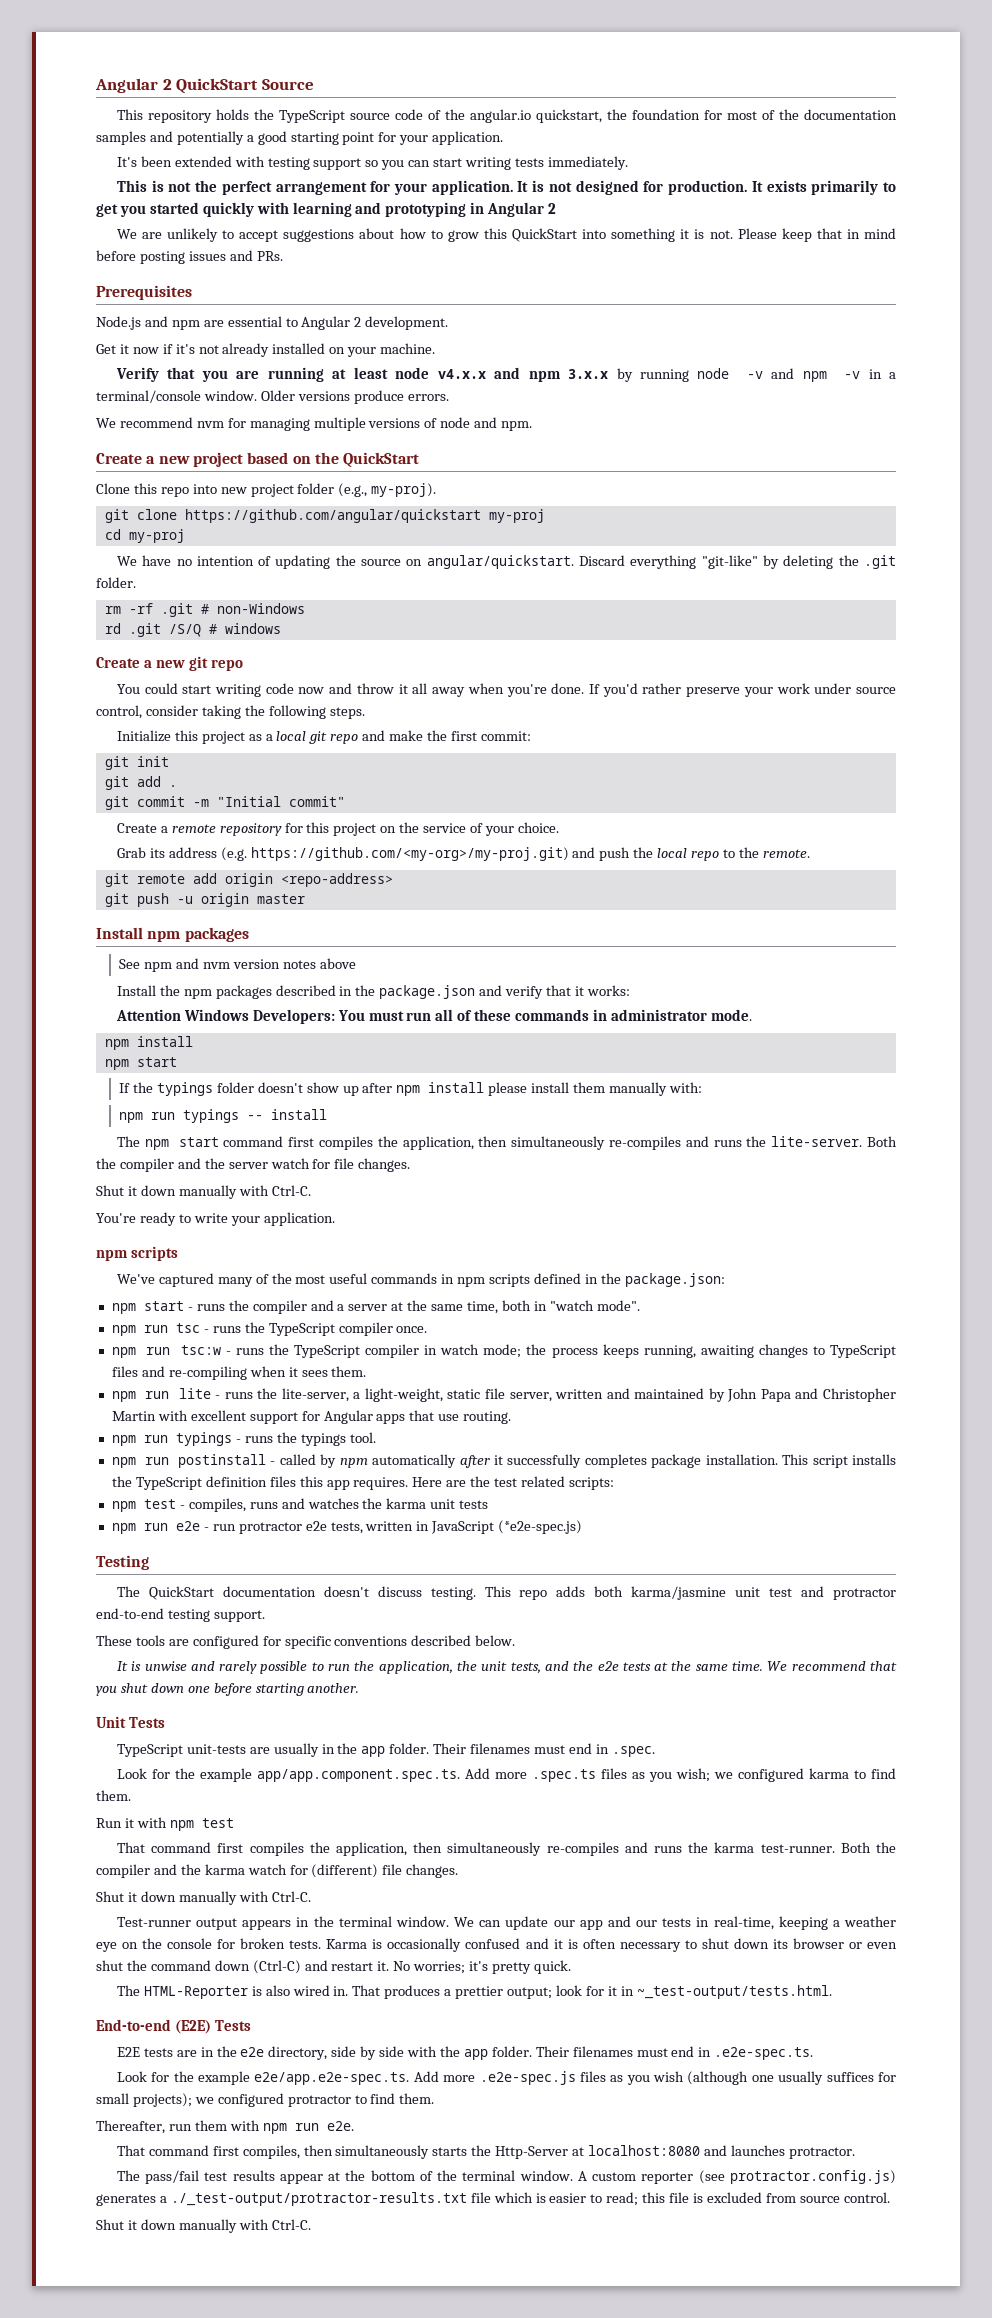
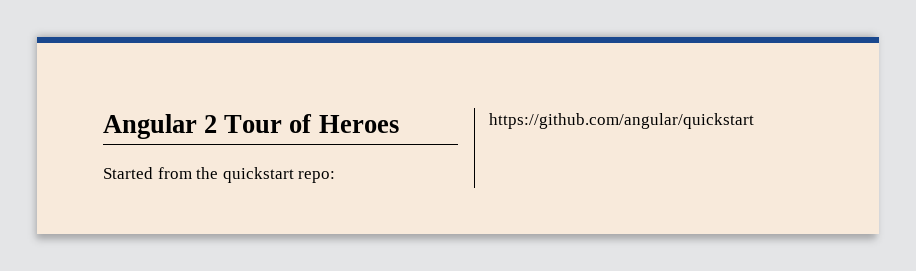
- Angular 2 QuickStart Source
- This repository holds the TypeScript source code of the angular.io quickstart, the foundation for most of the documentation samples and potentially a good starting point for your application.
- It's been extended with testing support so you can start writing tests immediately.
- This is not the perfect arrangement for your application. It is not designed for production. It exists primarily to get you started quickly with learning and prototyping in Angular 2
- We are unlikely to accept suggestions about how to grow this QuickStart into something it is not. Please keep that in mind before posting issues and PRs.
- Prerequisites
- Node.js and npm are essential to Angular 2 development.
- Get it now if it's not already installed on your machine.
- Verify that you are running at least node v4.x.x and npm 3.x.x by running node -v and npm -v in a terminal/console window. Older versions produce errors.
- We recommend nvm for managing multiple versions of node and npm.
- Create a new project based on the QuickStart
- Clone this repo into new project folder (e.g., my-proj).
- git clone https://github.com/angular/quickstart my-proj
- cd my-proj
- We have no intention of updating the source on angular/quickstart. Discard everything "git-like" by deleting the .git folder.
- rm -rf .git # non-Windows
- rd .git /S/Q # windows
- Create a new git repo
- You could start writing code now and throw it all away when you're done. If you'd rather preserve your work under source control, consider taking the following steps.
- Initialize this project as a local git repo and make the first commit:
- git init
- git add .
- git commit -m "Initial commit"
- Create a remote repository for this project on the service of your choice.
- Grab its address (e.g. https://github.com/<my-org>/my-proj.git) and push the local repo to the remote.
- git remote add origin <repo-address>
- git push -u origin master
- Install npm packages
- See npm and nvm version notes above
- Install the npm packages described in the package.json and verify that it works:
- Attention Windows Developers: You must run all of these commands in administrator mode.
- npm install
- npm start
- If the typings folder doesn't show up after npm install please install them manually with:
- npm run typings -- install
- The npm start command first compiles the application, then simultaneously re-compiles and runs the lite-server. Both the compiler and the server watch for file changes.
- Shut it down manually with Ctrl-C.
- You're ready to write your application.
- npm scripts
- We've captured many of the most useful commands in npm scripts defined in the package.json:
- npm start - runs the compiler and a server at the same time, both in "watch mode".
- npm run tsc - runs the TypeScript compiler once.
- npm run tsc:w - runs the TypeScript compiler in watch mode; the process keeps running, awaiting changes to TypeScript files and re-compiling when it sees them.
- npm run lite - runs the lite-server, a light-weight, static file server, written and maintained by John Papa and Christopher Martin with excellent support for Angular apps that use routing.
- npm run typings - runs the typings tool.
- npm run postinstall - called by npm automatically after it successfully completes package installation. This script installs the TypeScript definition files this app requires. Here are the test related scripts:
- npm test - compiles, runs and watches the karma unit tests
- npm run e2e - run protractor e2e tests, written in JavaScript (*e2e-spec.js)
- Testing
- The QuickStart documentation doesn't discuss testing. This repo adds both karma/jasmine unit test and protractor end-to-end testing support.
- These tools are configured for specific conventions described below.
- It is unwise and rarely possible to run the application, the unit tests, and the e2e tests at the same time. We recommend that you shut down one before starting another.
- Unit Tests
- TypeScript unit-tests are usually in the app folder. Their filenames must end in .spec.
- Look for the example app/app.component.spec.ts. Add more .spec.ts files as you wish; we configured karma to find them.
- Run it with npm test
- That command first compiles the application, then simultaneously re-compiles and runs the karma test-runner. Both the compiler and the karma watch for (different) file changes.
- Shut it down manually with Ctrl-C.
- Test-runner output appears in the terminal window. We can update our app and our tests in real-time, keeping a weather eye on the console for broken tests. Karma is occasionally confused and it is often necessary to shut down its browser or even shut the command down (Ctrl-C) and restart it. No worries; it's pretty quick.
- The HTML-Reporter is also wired in. That produces a prettier output; look for it in ~_test-output/tests.html.
- End-to-end (E2E) Tests
- E2E tests are in the e2e directory, side by side with the app folder. Their filenames must end in .e2e-spec.ts.
- Look for the example e2e/app.e2e-spec.ts. Add more .e2e-spec.js files as you wish (although one usually suffices for small projects); we configured protractor to find them.
- Thereafter, run them with npm run e2e.
- That command first compiles, then simultaneously starts the Http-Server at localhost:8080 and launches protractor.
- The pass/fail test results appear at the bottom of the terminal window. A custom reporter (see protractor.config.js) generates a ./_test-output/protractor-results.txt file which is easier to read; this file is excluded from source control.
- Shut it down manually with Ctrl-C.
+ Angular 2 Tour of Heroes
+ Started from the quickstart repo: https://github.com/angular/quickstart

